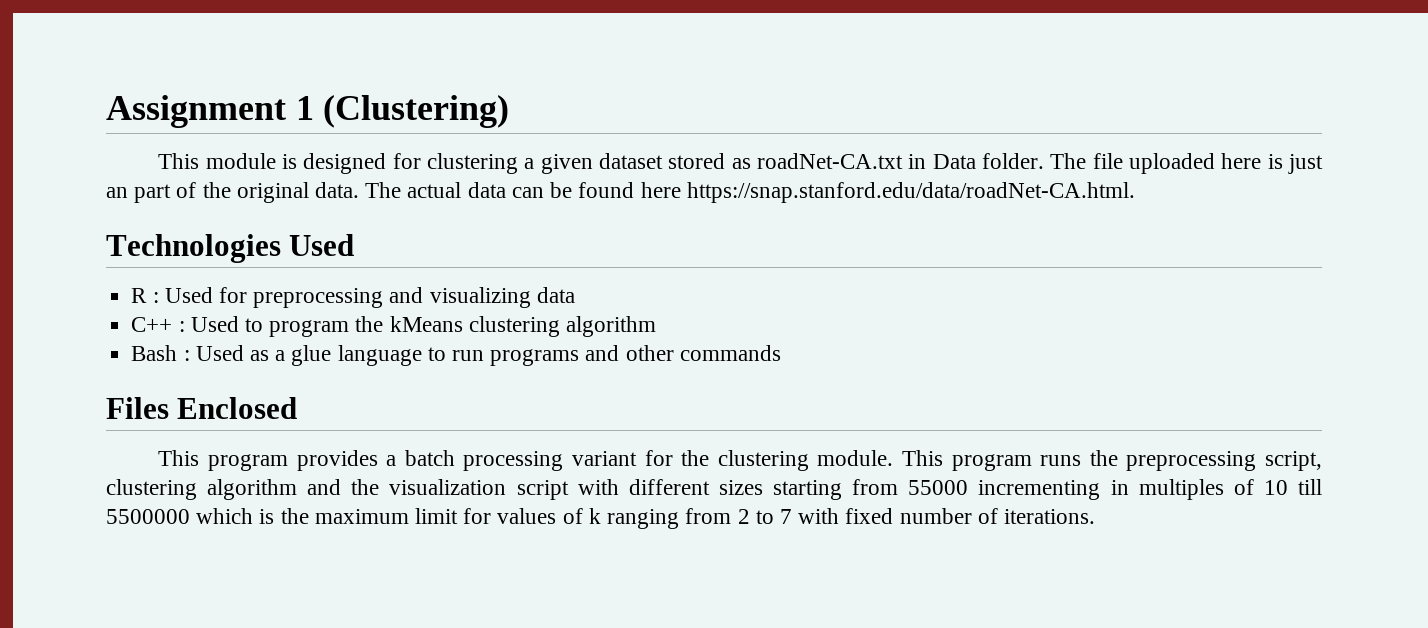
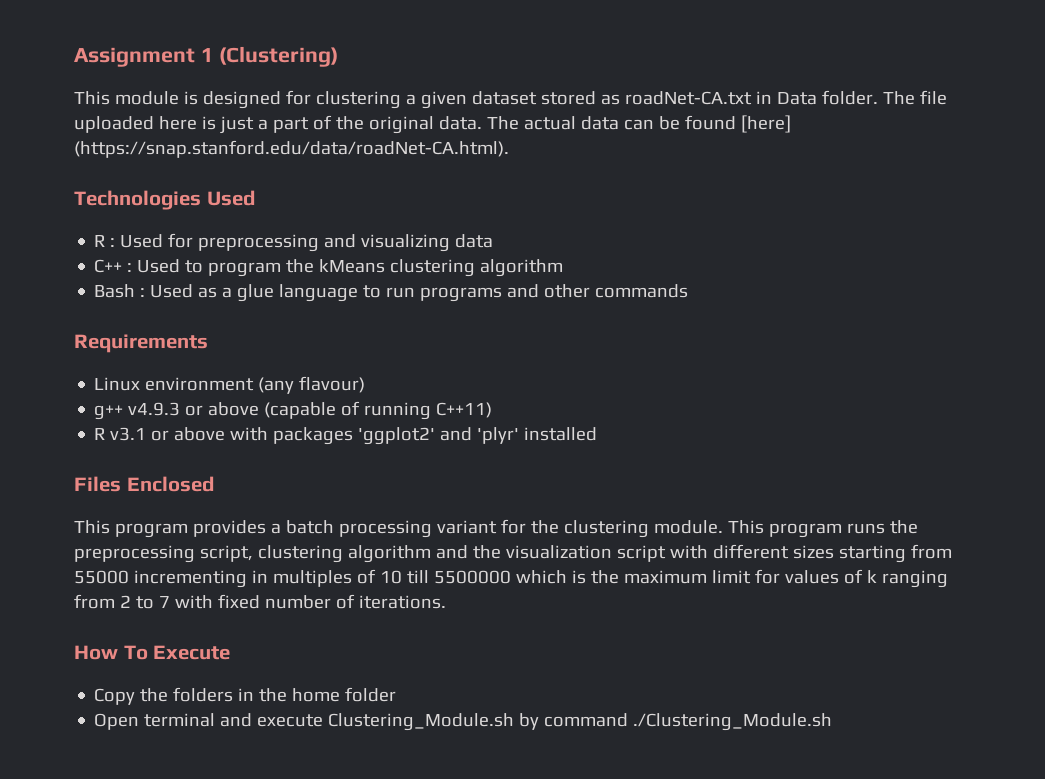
- The file uploaded here is just an part of the original data.
+ The file uploaded here is just a part of the original data.
- The actual data can be found here https://snap.stanford.edu/data/roadNet-CA.html.
+ The actual data can be found [here] (https://snap.stanford.edu/data/roadNet-CA.html).
+ Requirements
+ Linux environment (any flavour)
+ g++ v4.9.3 or above (capable of running C++11)
+ R v3.1 or above with packages 'ggplot2' and 'plyr' installed
+ How To Execute
+ Copy the folders in the home folder
+ Open terminal and execute Clustering_Module.sh by command ./Clustering_Module.sh

